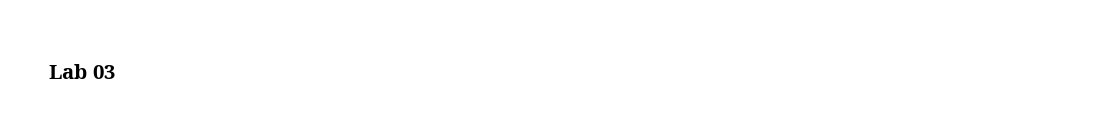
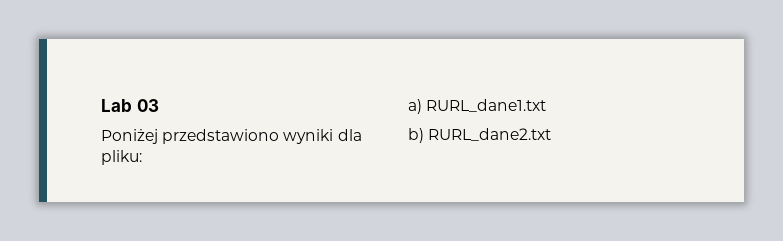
+ Poniżej przedstawiono wyniki dla pliku:
+ a) RURL_dane1.txt
+ b) RURL_dane2.txt

